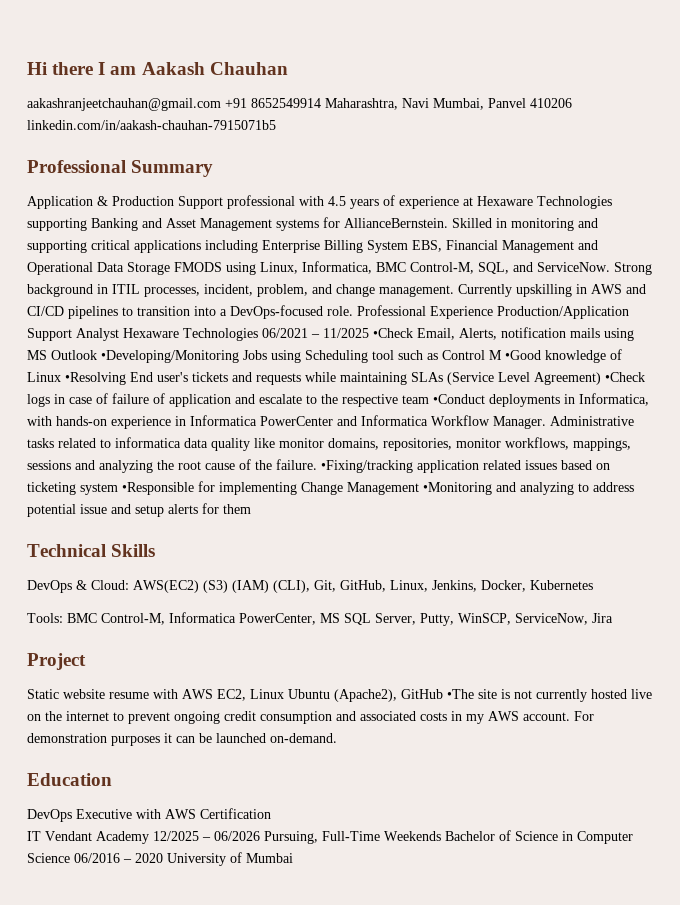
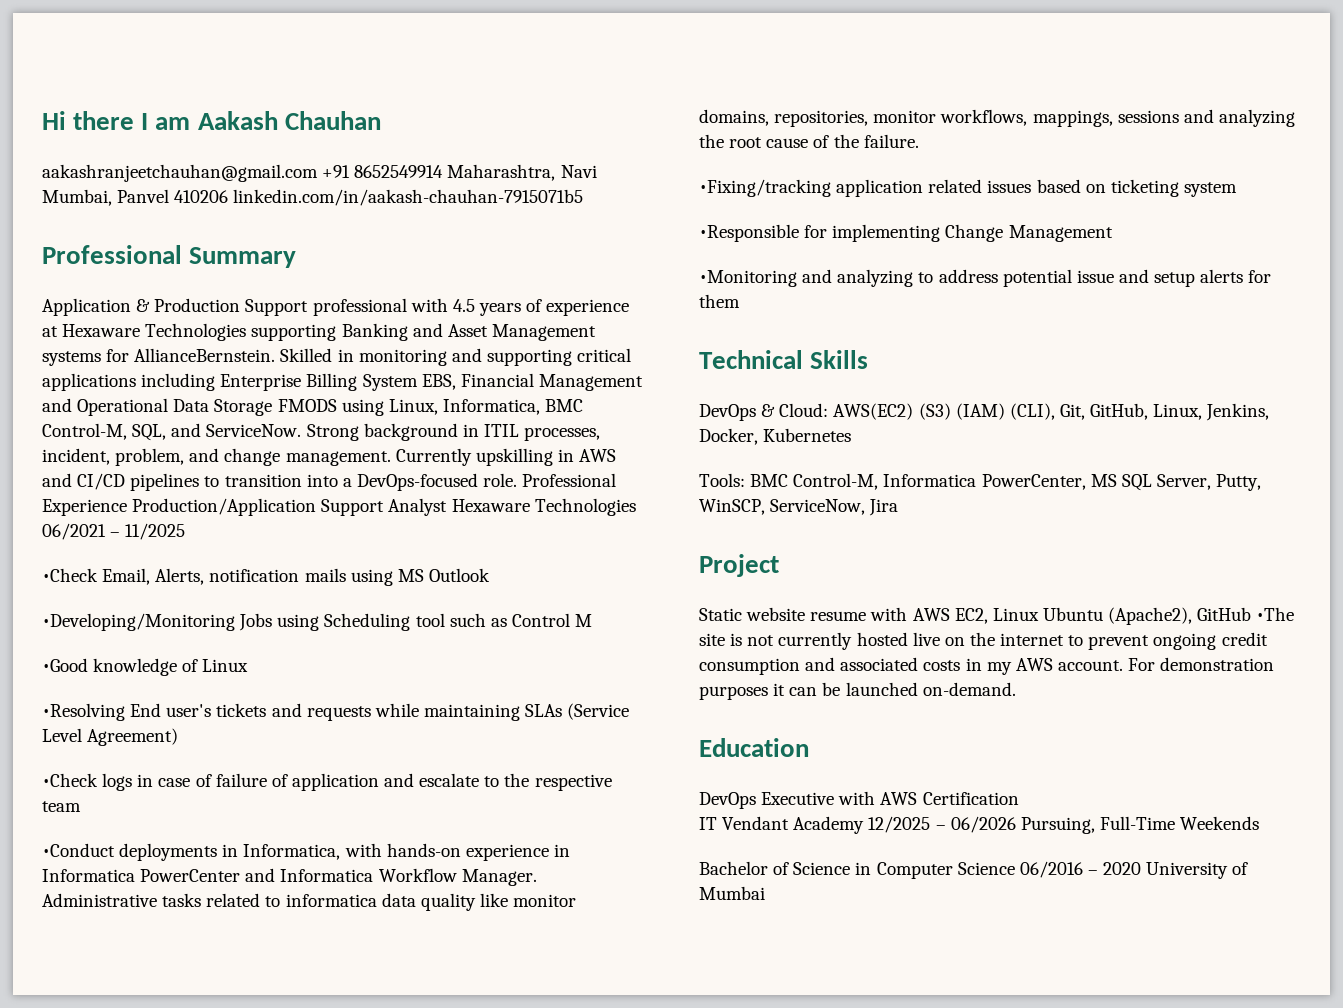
- Professional Experience Production/Application Support Analyst Hexaware Technologies 06/2021 – 11/2025 •Check Email, Alerts, notification mails using MS Outlook •Developing/Monitoring Jobs using Scheduling tool such as Control M •Good knowledge of Linux •Resolving End user's tickets and requests while maintaining SLAs (Service Level Agreement) •Check logs in case of failure of application and escalate to the respective team •Conduct deployments in Informatica, with hands-on experience in Informatica PowerCenter and Informatica Workflow Manager.
+ Professional Experience Production/Application Support Analyst Hexaware Technologies 06/2021 – 11/2025
+ •Check Email, Alerts, notification mails using MS Outlook
+ •Developing/Monitoring Jobs using Scheduling tool such as Control M
+ •Good knowledge of Linux
+ •Resolving End user's tickets and requests while maintaining SLAs (Service Level Agreement)
+ •Check logs in case of failure of application and escalate to the respective team
+ •Conduct deployments in Informatica, with hands-on experience in Informatica PowerCenter and Informatica Workflow Manager.
- Administrative tasks related to informatica data quality like monitor domains, repositories, monitor workflows, mappings, sessions and analyzing the root cause of the failure. •Fixing/tracking application related issues based on ticketing system •Responsible for implementing Change Management •Monitoring and analyzing to address potential issue and setup alerts for them
+ Administrative tasks related to informatica data quality like monitor domains, repositories, monitor workflows, mappings, sessions and analyzing the root cause of the failure.
+ •Fixing/tracking application related issues based on ticketing system
+ •Responsible for implementing Change Management
+ •Monitoring and analyzing to address potential issue and setup alerts for them
- IT Vendant Academy 12/2025 – 06/2026 Pursuing, Full-Time Weekends Bachelor of Science in Computer Science 06/2016 – 2020 University of Mumbai
+ IT Vendant Academy 12/2025 – 06/2026 Pursuing, Full-Time Weekends
+ Bachelor of Science in Computer Science 06/2016 – 2020 University of Mumbai

